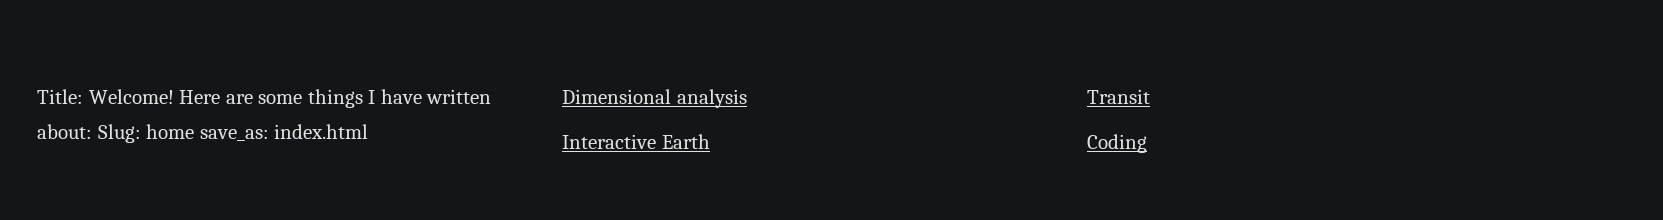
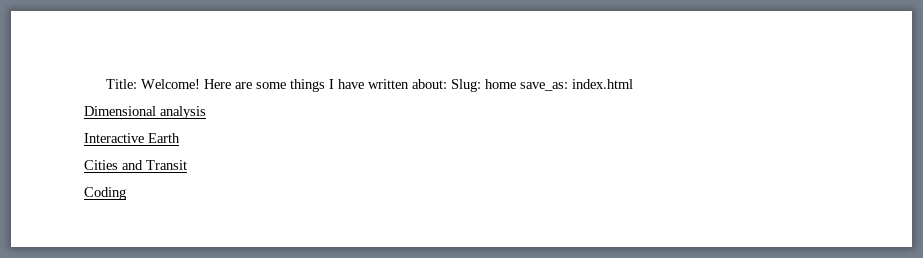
- Transit
+ Cities and Transit

